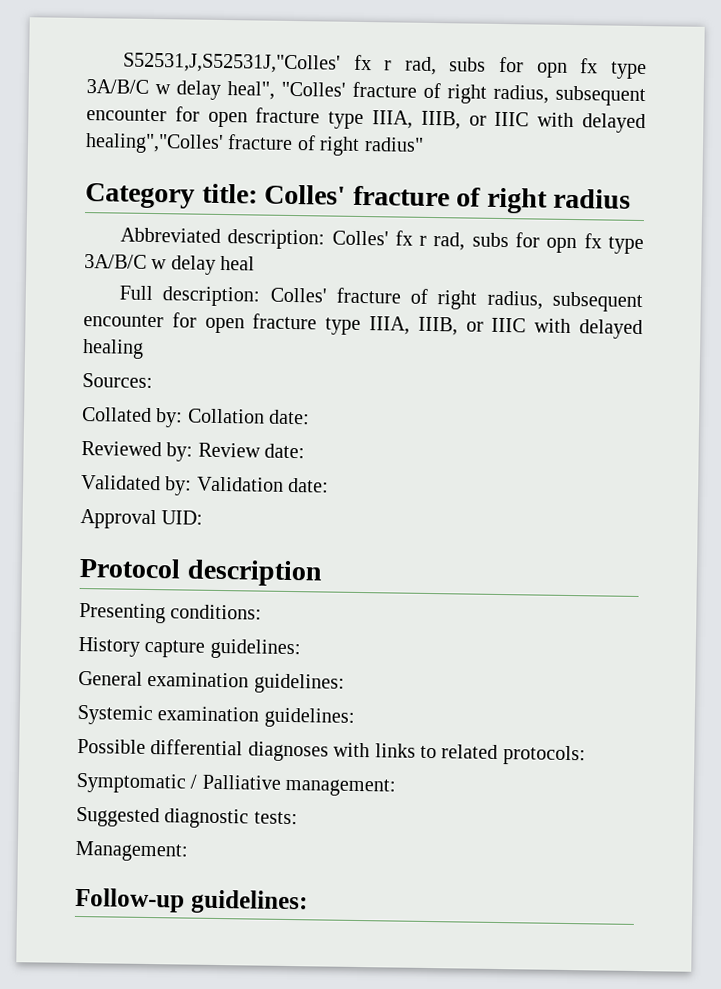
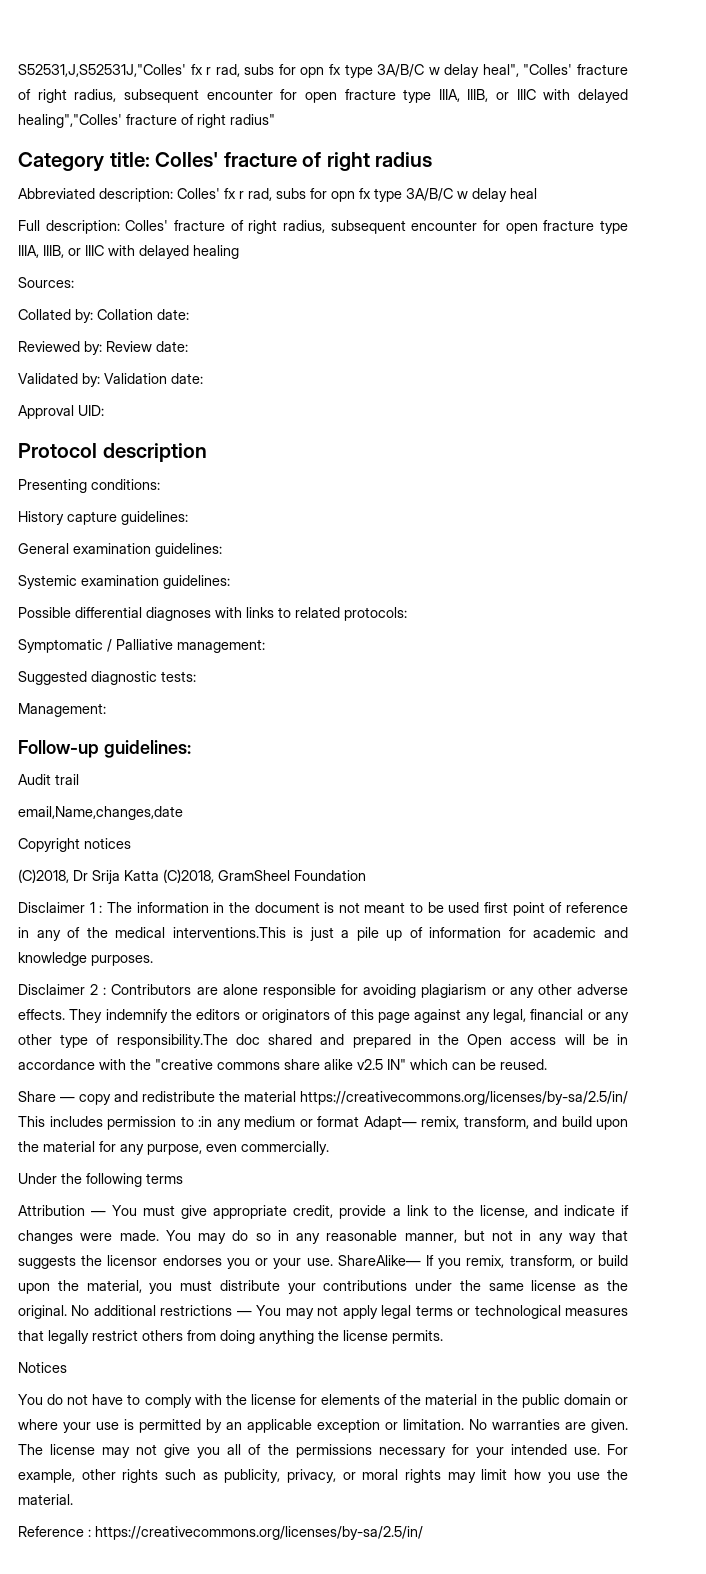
+ Audit trail
+ email,Name,changes,date
+ Copyright notices
+ (C)2018, Dr Srija Katta (C)2018, GramSheel Foundation
+ Disclaimer 1 : The information in the document is not meant to be used first point of reference in any of the medical interventions.This is just a pile up of information for academic and knowledge purposes.
+ Disclaimer 2 : Contributors are alone responsible for avoiding plagiarism or any other adverse effects. They indemnify the editors or originators of this page against any legal, financial or any other type of responsibility.The doc shared and prepared in the Open access will be in accordance with the "creative commons share alike v2.5 IN" which can be reused.
+ Share — copy and redistribute the material https://creativecommons.org/licenses/by-sa/2.5/in/ This includes permission to :in any medium or format Adapt— remix, transform, and build upon the material for any purpose, even commercially.
+ Under the following terms
+ Attribution — You must give appropriate credit, provide a link to the license, and indicate if changes were made. You may do so in any reasonable manner, but not in any way that suggests the licensor endorses you or your use. ShareAlike— If you remix, transform, or build upon the material, you must distribute your contributions under the same license as the original. No additional restrictions — You may not apply legal terms or technological measures that legally restrict others from doing anything the license permits.
+ Notices
+ You do not have to comply with the license for elements of the material in the public domain or where your use is permitted by an applicable exception or limitation. No warranties are given. The license may not give you all of the permissions necessary for your intended use. For example, other rights such as publicity, privacy, or moral rights may limit how you use the material.
+ Reference : https://creativecommons.org/licenses/by-sa/2.5/in/

